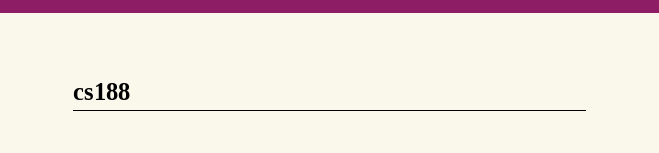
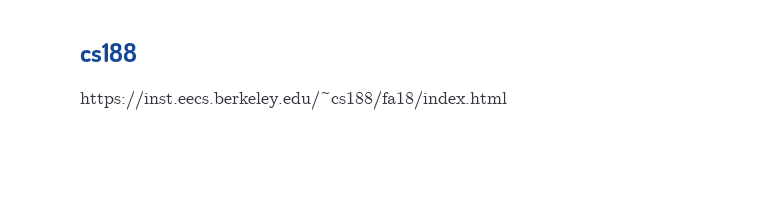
+ https://inst.eecs.berkeley.edu/~cs188/fa18/index.html

